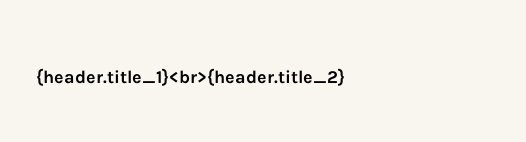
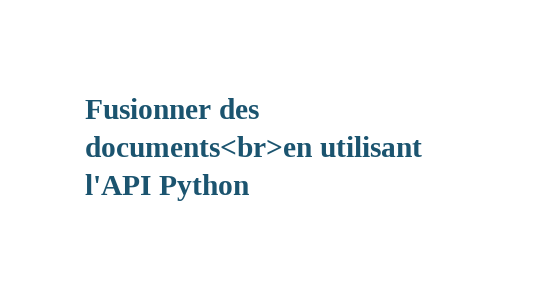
- {header.title_1}<br>{header.title_2}
+ Fusionner des documents<br>en utilisant l'API Python

